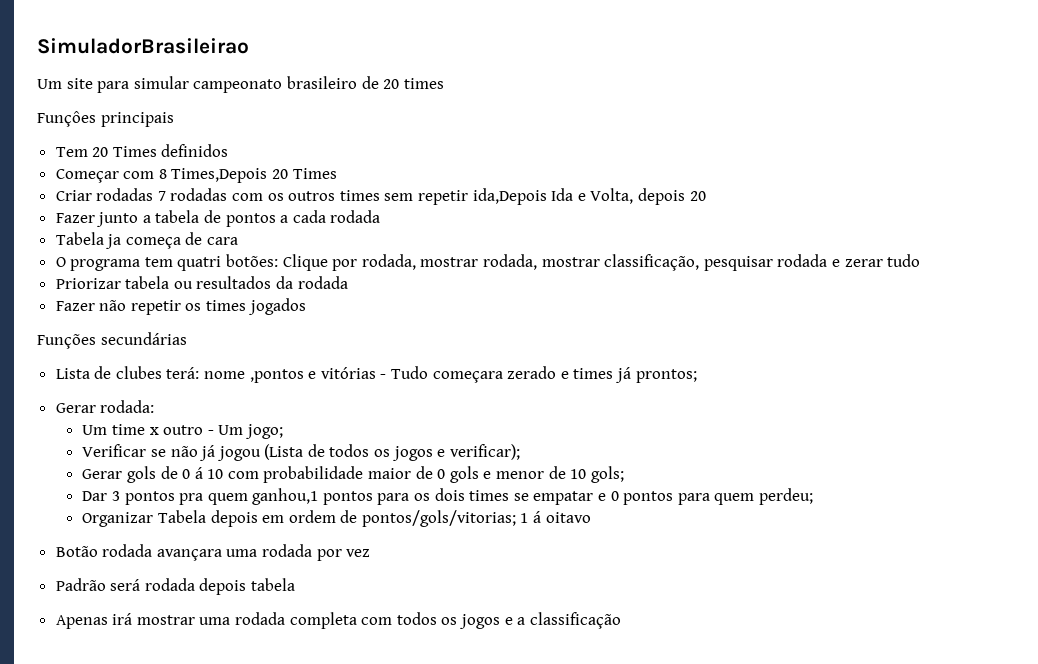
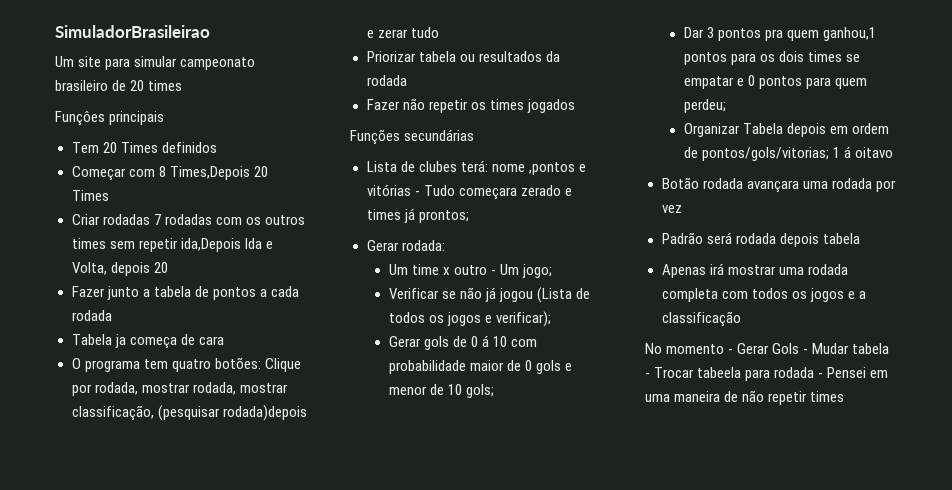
- O programa tem quatri botões: Clique por rodada, mostrar rodada, mostrar classificação, pesquisar rodada e zerar tudo
+ O programa tem quatro botões: Clique por rodada, mostrar rodada, mostrar classificação, (pesquisar rodada)depois e zerar tudo
+ No momento - Gerar Gols - Mudar tabela - Trocar tabeela para rodada - Pensei em uma maneira de não repetir times

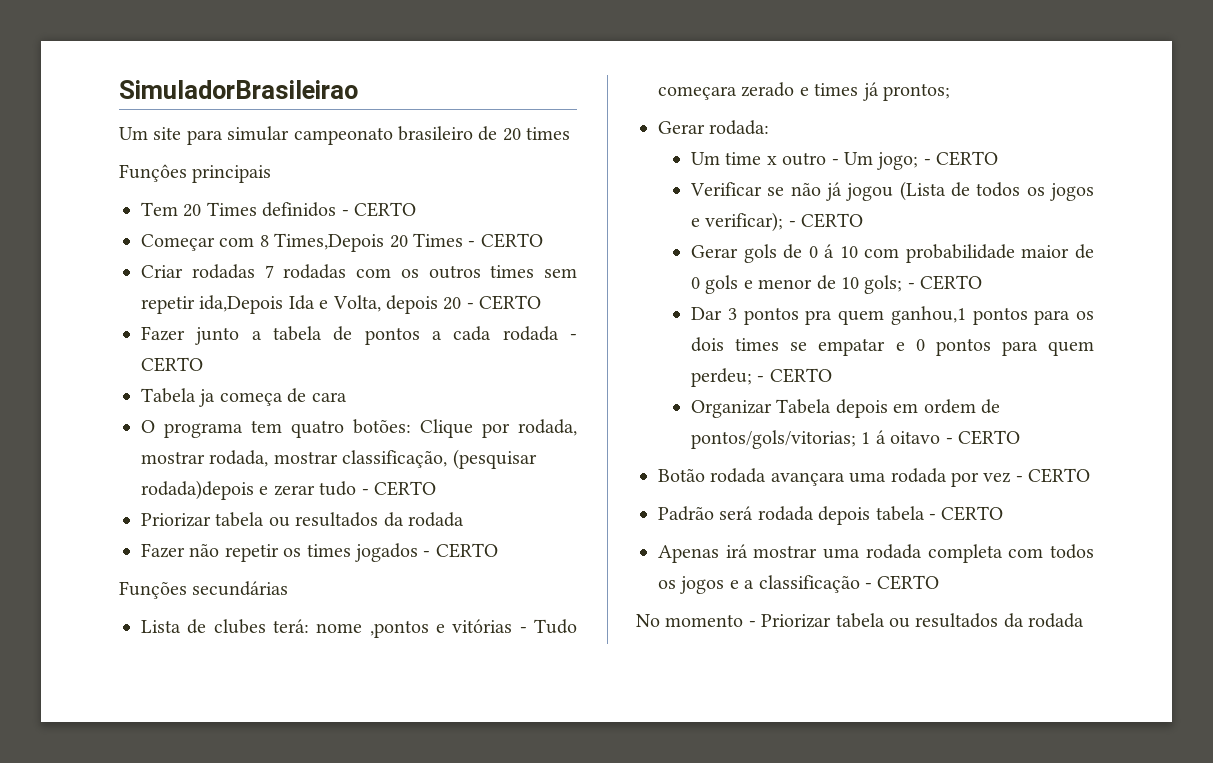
- Tem 20 Times definidos
+ Tem 20 Times definidos - CERTO
- Começar com 8 Times,Depois 20 Times
+ Começar com 8 Times,Depois 20 Times - CERTO
- Criar rodadas 7 rodadas com os outros times sem repetir ida,Depois Ida e Volta, depois 20
+ Criar rodadas 7 rodadas com os outros times sem repetir ida,Depois Ida e Volta, depois 20 - CERTO
- Fazer junto a tabela de pontos a cada rodada
+ Fazer junto a tabela de pontos a cada rodada - CERTO
- O programa tem quatro botões: Clique por rodada, mostrar rodada, mostrar classificação, (pesquisar rodada)depois e zerar tudo
+ O programa tem quatro botões: Clique por rodada, mostrar rodada, mostrar classificação, (pesquisar rodada)depois e zerar tudo - CERTO
- Fazer não repetir os times jogados
+ Fazer não repetir os times jogados - CERTO
- Um time x outro - Um jogo;
+ Um time x outro - Um jogo; - CERTO
- Verificar se não já jogou (Lista de todos os jogos e verificar);
+ Verificar se não já jogou (Lista de todos os jogos e verificar); - CERTO
- Gerar gols de 0 á 10 com probabilidade maior de 0 gols e menor de 10 gols;
+ Gerar gols de 0 á 10 com probabilidade maior de 0 gols e menor de 10 gols; - CERTO
- Dar 3 pontos pra quem ganhou,1 pontos para os dois times se empatar e 0 pontos para quem perdeu;
+ Dar 3 pontos pra quem ganhou,1 pontos para os dois times se empatar e 0 pontos para quem perdeu; - CERTO
- Organizar Tabela depois em ordem de pontos/gols/vitorias; 1 á oitavo
+ Organizar Tabela depois em ordem de pontos/gols/vitorias; 1 á oitavo - CERTO
- Botão rodada avançara uma rodada por vez
+ Botão rodada avançara uma rodada por vez - CERTO
- Padrão será rodada depois tabela
+ Padrão será rodada depois tabela - CERTO
- Apenas irá mostrar uma rodada completa com todos os jogos e a classificação
+ Apenas irá mostrar uma rodada completa com todos os jogos e a classificação - CERTO
- No momento - Gerar Gols - Mudar tabela - Trocar tabeela para rodada - Pensei em uma maneira de não repetir times
+ No momento - Priorizar tabela ou resultados da rodada

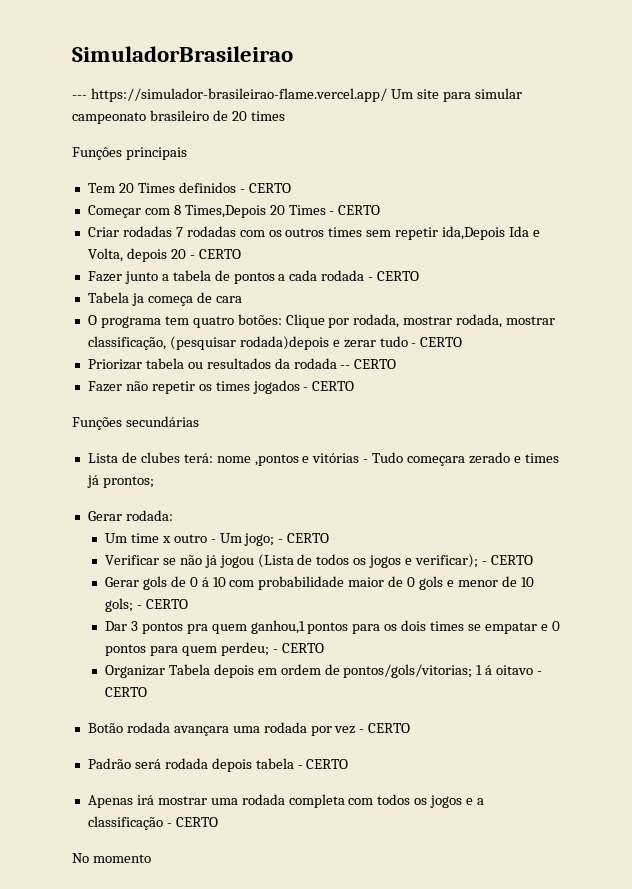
- Um site para simular campeonato brasileiro de 20 times
+ --- https://simulador-brasileirao-flame.vercel.app/ Um site para simular campeonato brasileiro de 20 times
  O programa tem quatro botões: Clique por rodada, mostrar rodada, mostrar classificação, (pesquisar rodada)depois e zerar tudo - CERTO
- Priorizar tabela ou resultados da rodada
+ Priorizar tabela ou resultados da rodada -- CERTO
- No momento - Priorizar tabela ou resultados da rodada
+ No momento

